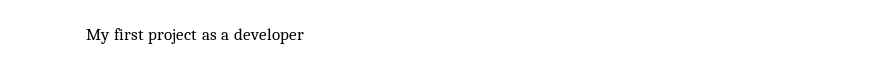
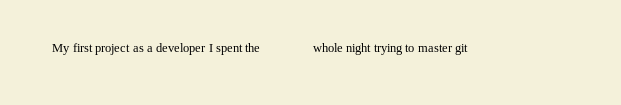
- My first project as a developer
+ My first project as a developer I spent the whole night trying to master git

